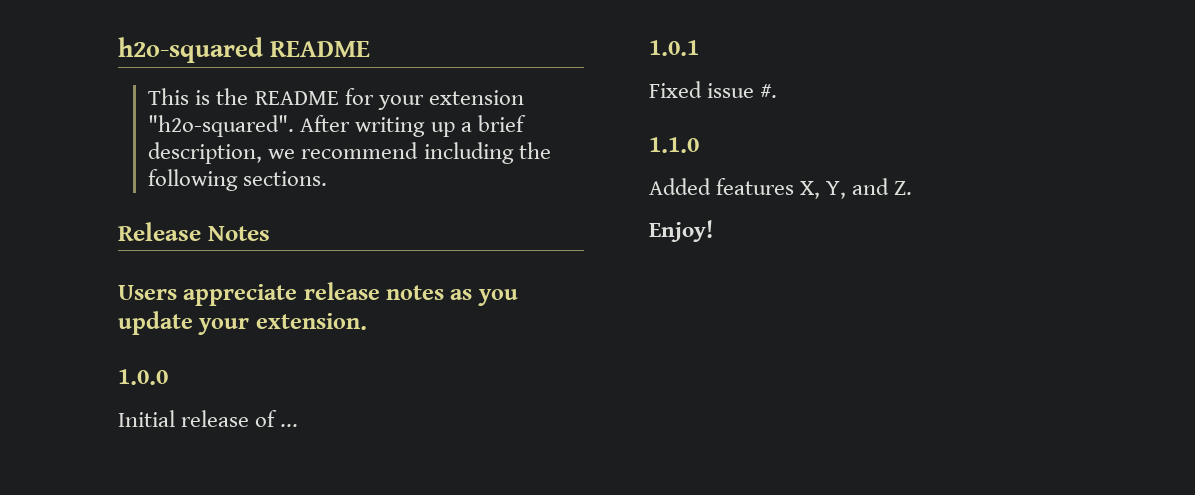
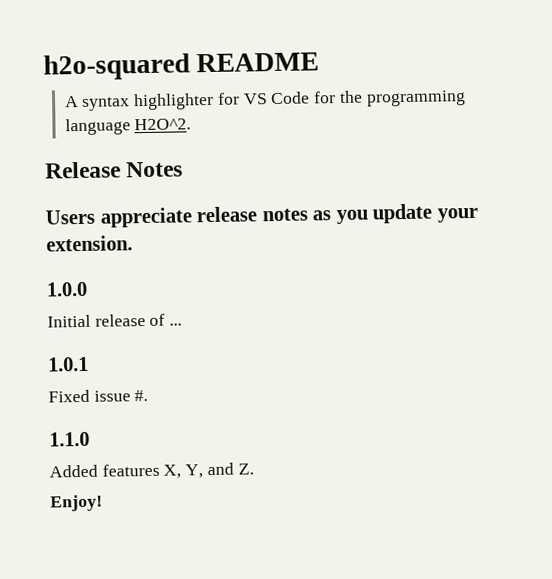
- This is the README for your extension "h2o-squared". After writing up a brief description, we recommend including the following sections.
+ A syntax highlighter for VS Code for the programming language H2O^2.

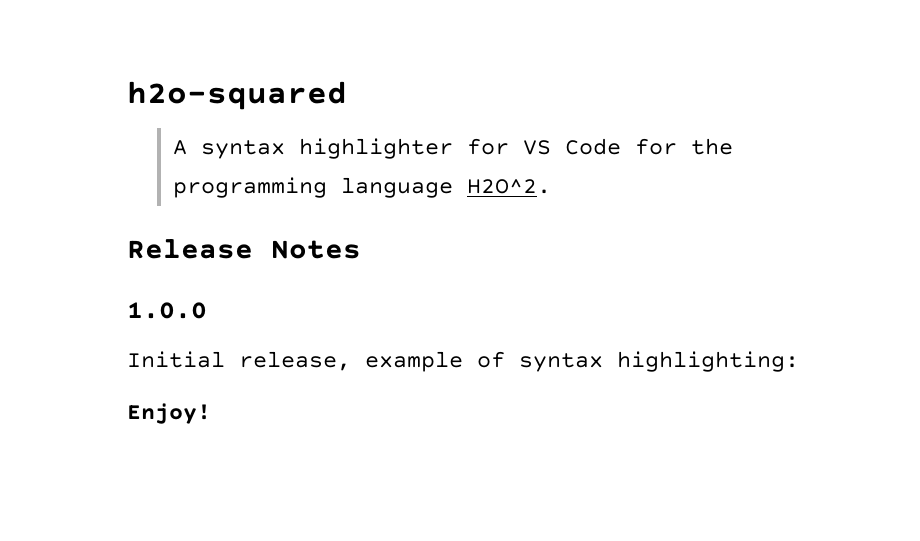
- h2o-squared README
+ h2o-squared
- Users appreciate release notes as you update your extension.
  1.0.0
- Initial release of ...
- 1.0.1
- Fixed issue #.
- 1.1.0
- Added features X, Y, and Z.
+ Initial release, example of syntax highlighting:

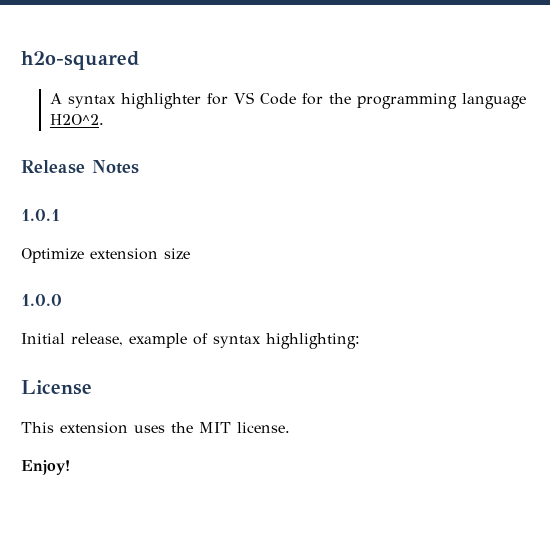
+ 1.0.1
+ Optimize extension size
+ License
+ This extension uses the MIT license.

